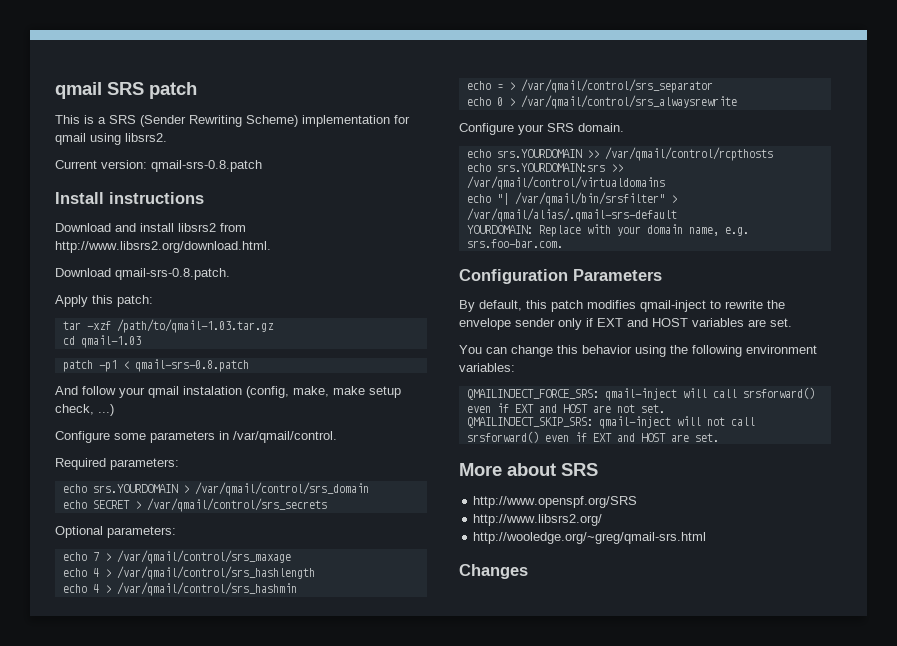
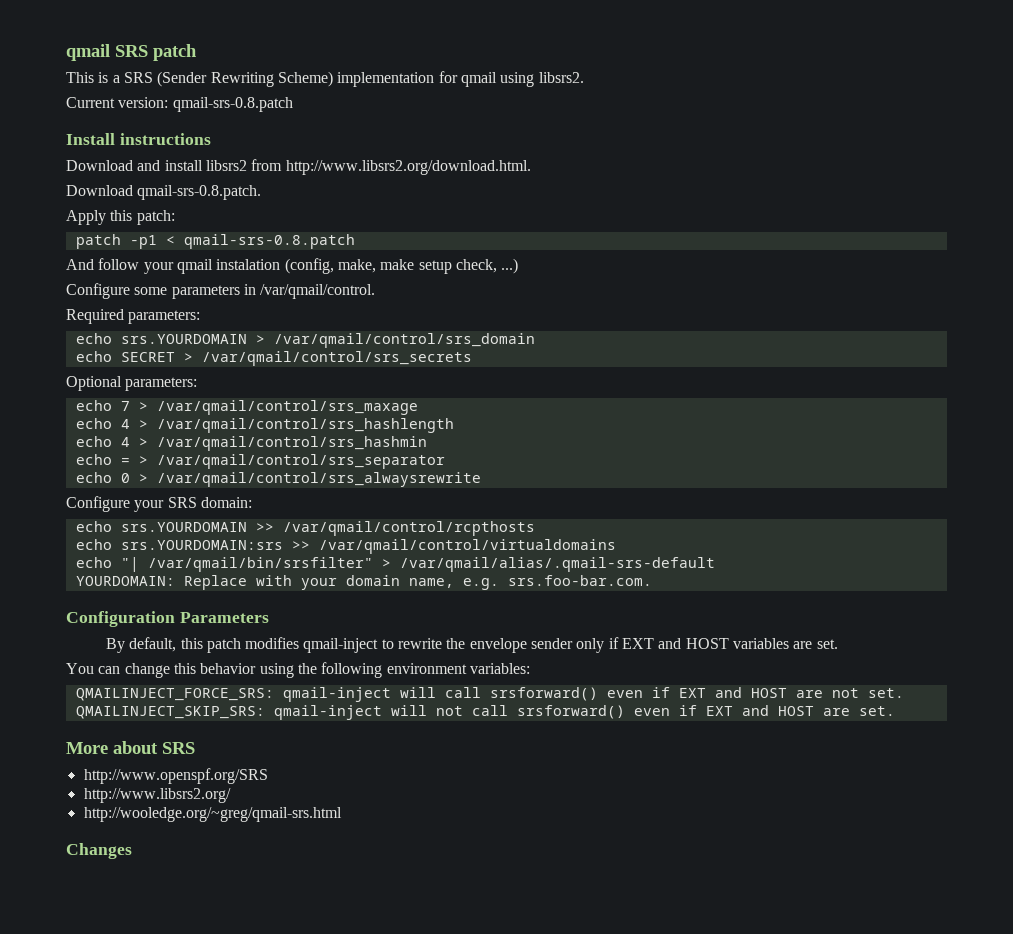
- tar -xzf /path/to/qmail-1.03.tar.gz
- cd qmail-1.03
- Configure your SRS domain.
+ Configure your SRS domain:

